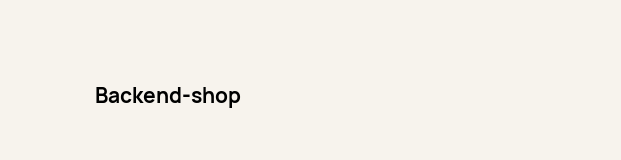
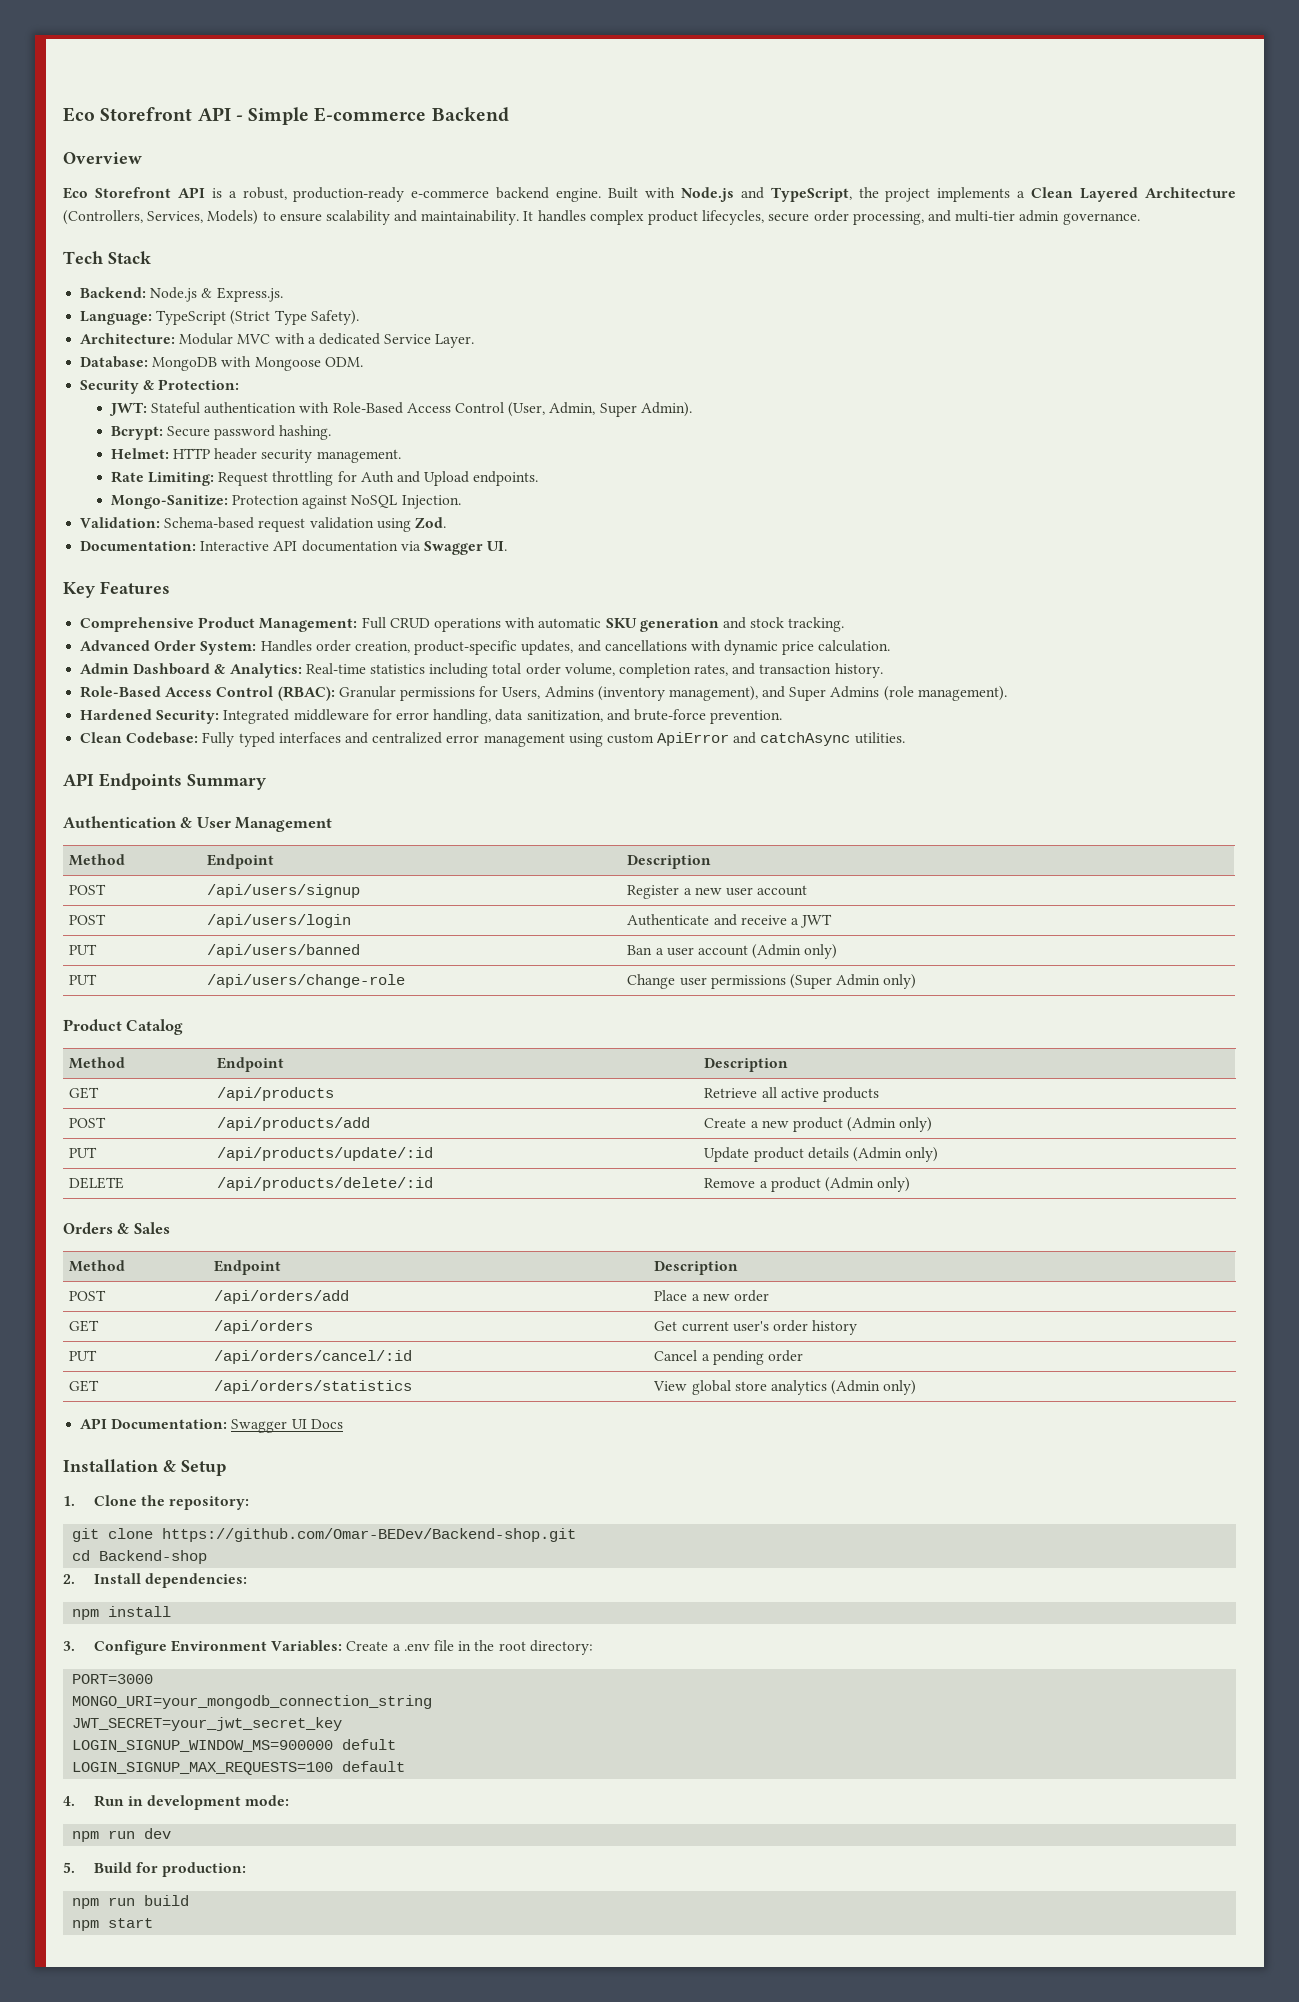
- Backend-shop
+ Eco Storefront API - Simple E-commerce Backend
+ Overview
+ Eco Storefront API is a robust, production-ready e-commerce backend engine. Built with Node.js and TypeScript, the project implements a Clean Layered Architecture (Controllers, Services, Models) to ensure scalability and maintainability. It handles complex product lifecycles, secure order processing, and multi-tier admin governance.
+ Tech Stack
+ Backend: Node.js & Express.js.
+ Language: TypeScript (Strict Type Safety).
+ Architecture: Modular MVC with a dedicated Service Layer.
+ Database: MongoDB with Mongoose ODM.
+ Security & Protection:
+ JWT: Stateful authentication with Role-Based Access Control (User, Admin, Super Admin).
+ Bcrypt: Secure password hashing.
+ Helmet: HTTP header security management.
+ Rate Limiting: Request throttling for Auth and Upload endpoints.
+ Mongo-Sanitize: Protection against NoSQL Injection.
+ Validation: Schema-based request validation using Zod.
+ Documentation: Interactive API documentation via Swagger UI.
+ Key Features
+ Comprehensive Product Management: Full CRUD operations with automatic SKU generation and stock tracking.
+ Advanced Order System: Handles order creation, product-specific updates, and cancellations with dynamic price calculation.
+ Admin Dashboard & Analytics: Real-time statistics including total order volume, completion rates, and transaction history.
+ Role-Based Access Control (RBAC): Granular permissions for Users, Admins (inventory management), and Super Admins (role management).
+ Hardened Security: Integrated middleware for error handling, data sanitization, and brute-force prevention.
+ Clean Codebase: Fully typed interfaces and centralized error management using custom ApiError and catchAsync utilities.
+ API Endpoints Summary
+ Authentication & User Management
+ Method | Endpoint | Description
+ POST | /api/users/signup | Register a new user account
+ POST | /api/users/login | Authenticate and receive a JWT
+ PUT | /api/users/banned | Ban a user account (Admin only)
+ PUT | /api/users/change-role | Change user permissions (Super Admin only)
+ Product Catalog
+ Method | Endpoint | Description
+ GET | /api/products | Retrieve all active products
+ POST | /api/products/add | Create a new product (Admin only)
+ PUT | /api/products/update/:id | Update product details (Admin only)
+ DELETE | /api/products/delete/:id | Remove a product (Admin only)
+ Orders & Sales
+ Method | Endpoint | Description
+ POST | /api/orders/add | Place a new order
+ GET | /api/orders | Get current user's order history
+ PUT | /api/orders/cancel/:id | Cancel a pending order
+ GET | /api/orders/statistics | View global store analytics (Admin only)
+ API Documentation: Swagger UI Docs
+ Installation & Setup
+ 1. Clone the repository:
+ git clone https://github.com/Omar-BEDev/Backend-shop.git
+ cd Backend-shop
+ 2. Install dependencies:
+ npm install
+ 3. Configure Environment Variables: Create a .env file in the root directory:
+ PORT=3000
+ MONGO_URI=your_mongodb_connection_string
+ JWT_SECRET=your_jwt_secret_key
+ LOGIN_SIGNUP_WINDOW_MS=900000 defult
+ LOGIN_SIGNUP_MAX_REQUESTS=100 default
+ 4. Run in development mode:
+ npm run dev
+ 5. Build for production:
+ npm run build
+ npm start

